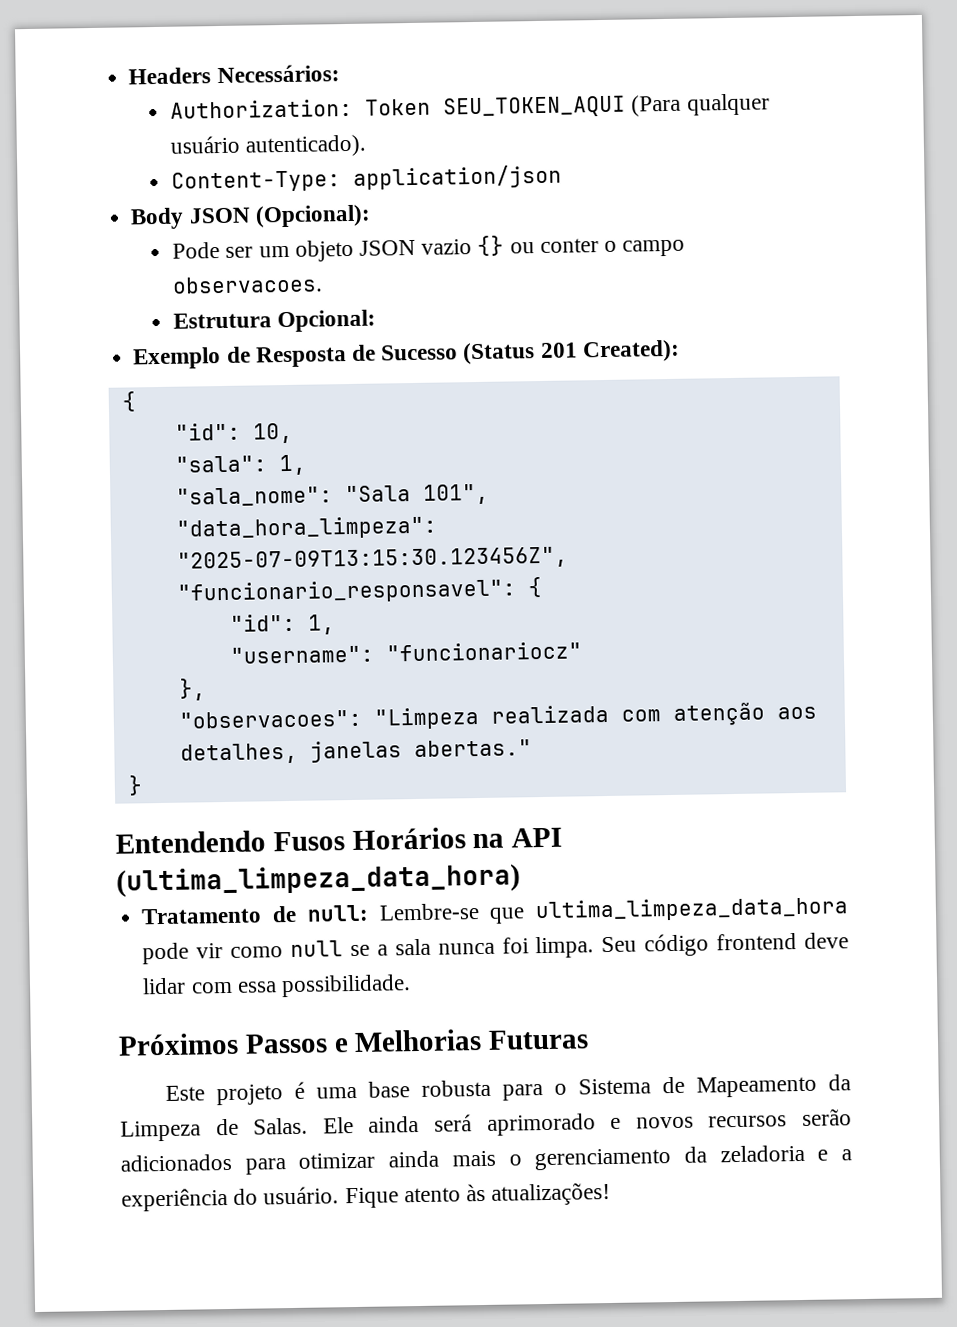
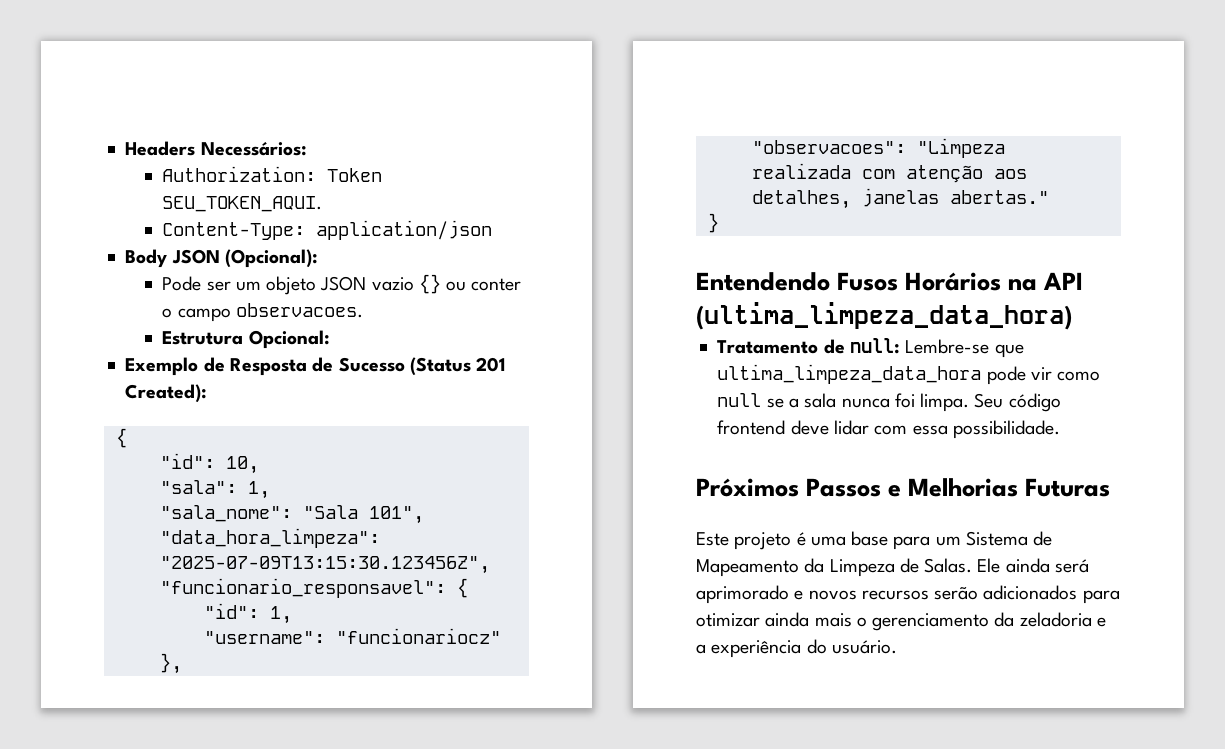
- Authorization: Token SEU_TOKEN_AQUI (Para qualquer usuário autenticado).
+ Authorization: Token SEU_TOKEN_AQUI.
- Este projeto é uma base robusta para o Sistema de Mapeamento da Limpeza de Salas.
+ Este projeto é uma base para um Sistema de Mapeamento da Limpeza de Salas.
- Fique atento às atualizações!

